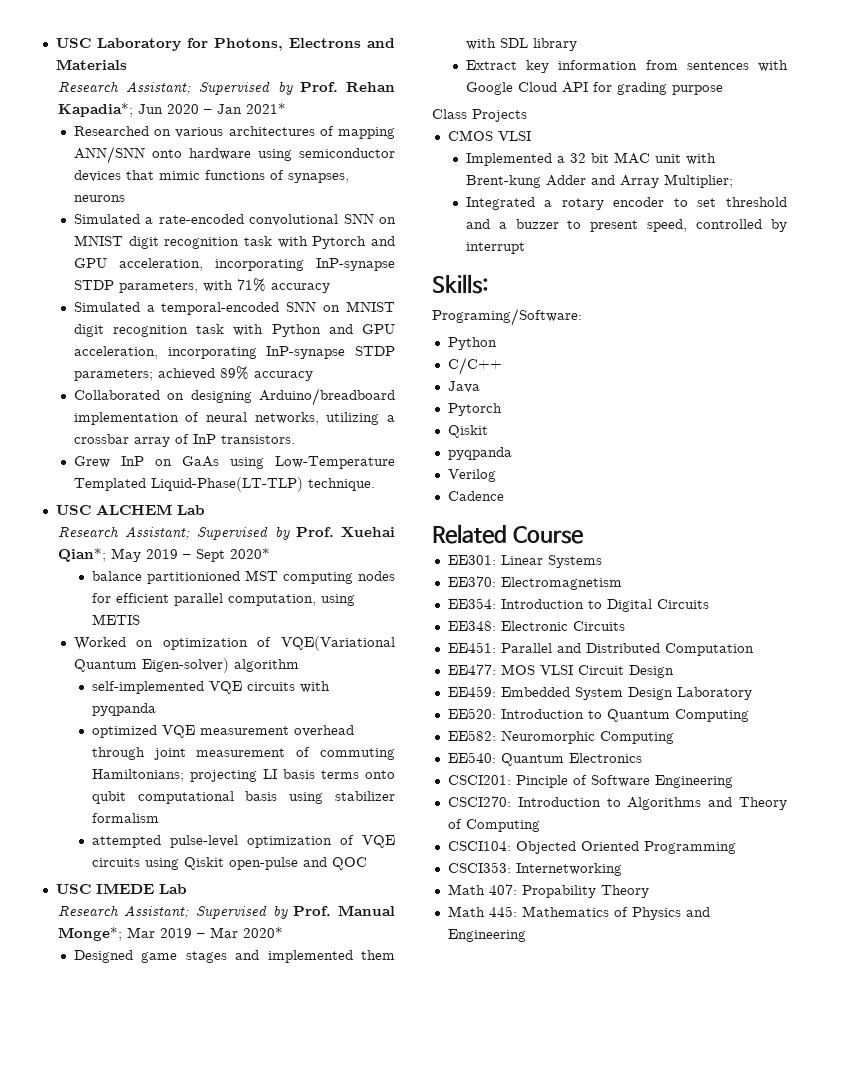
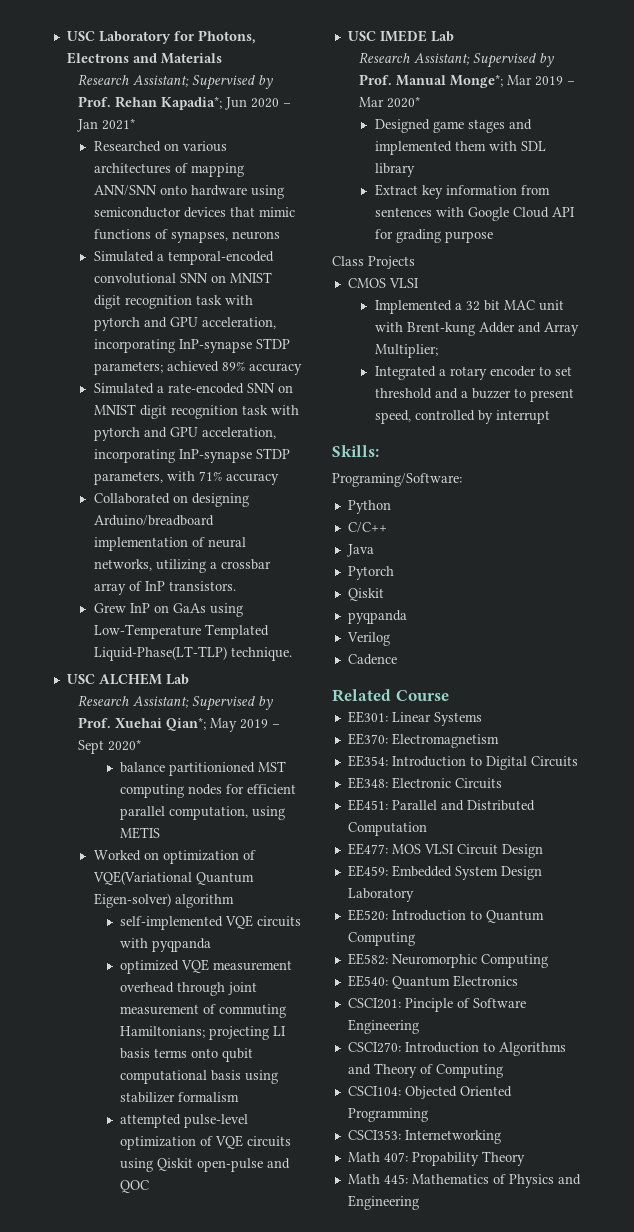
- Simulated a rate-encoded convolutional SNN on MNIST digit recognition task with Pytorch and GPU acceleration, incorporating InP-synapse STDP parameters, with 71% accuracy
+ Simulated a temporal-encoded convolutional SNN on MNIST digit recognition task with pytorch and GPU acceleration, incorporating InP-synapse STDP parameters; achieved 89% accuracy
+ Simulated a rate-encoded SNN on MNIST digit recognition task with pytorch and GPU acceleration, incorporating InP-synapse STDP parameters, with 71% accuracy
- Simulated a temporal-encoded SNN on MNIST digit recognition task with Python and GPU acceleration, incorporating InP-synapse STDP parameters; achieved 89% accuracy

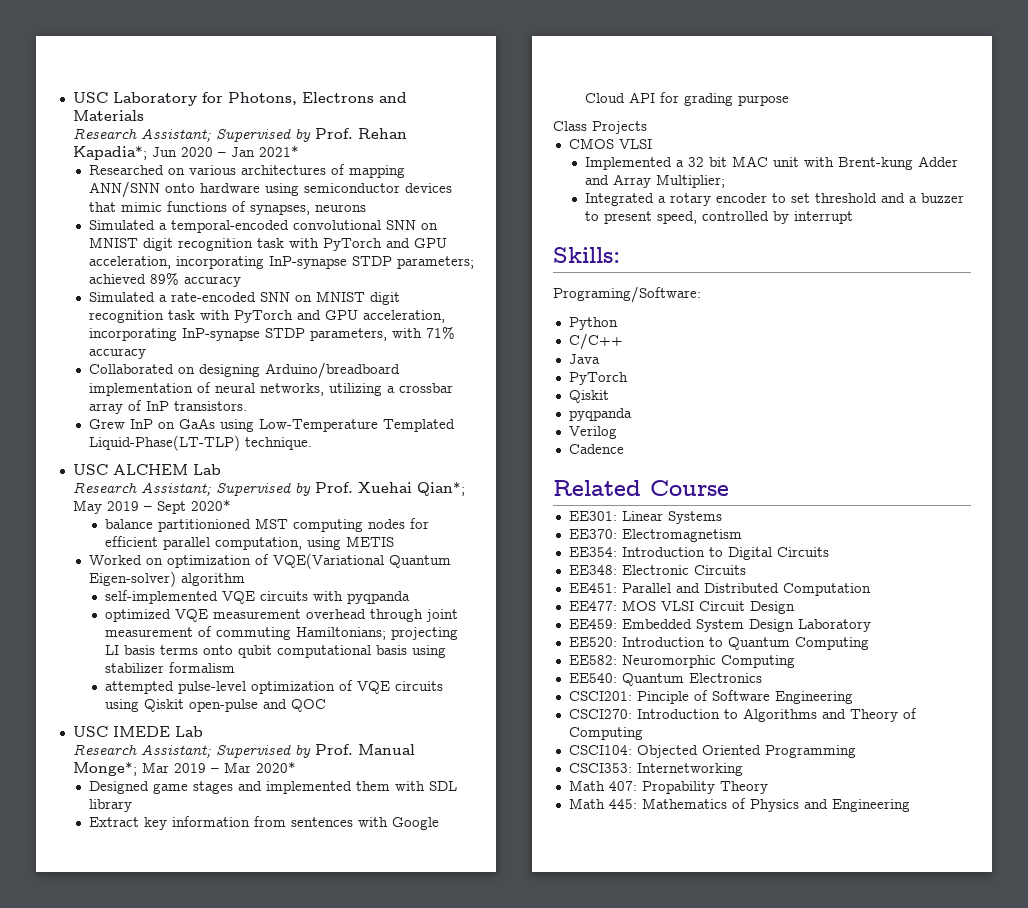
- Simulated a temporal-encoded convolutional SNN on MNIST digit recognition task with pytorch and GPU acceleration, incorporating InP-synapse STDP parameters; achieved 89% accuracy
+ Simulated a temporal-encoded convolutional SNN on MNIST digit recognition task with PyTorch and GPU acceleration, incorporating InP-synapse STDP parameters; achieved 89% accuracy
- Simulated a rate-encoded SNN on MNIST digit recognition task with pytorch and GPU acceleration, incorporating InP-synapse STDP parameters, with 71% accuracy
+ Simulated a rate-encoded SNN on MNIST digit recognition task with PyTorch and GPU acceleration, incorporating InP-synapse STDP parameters, with 71% accuracy
  Java
- Pytorch
+ PyTorch

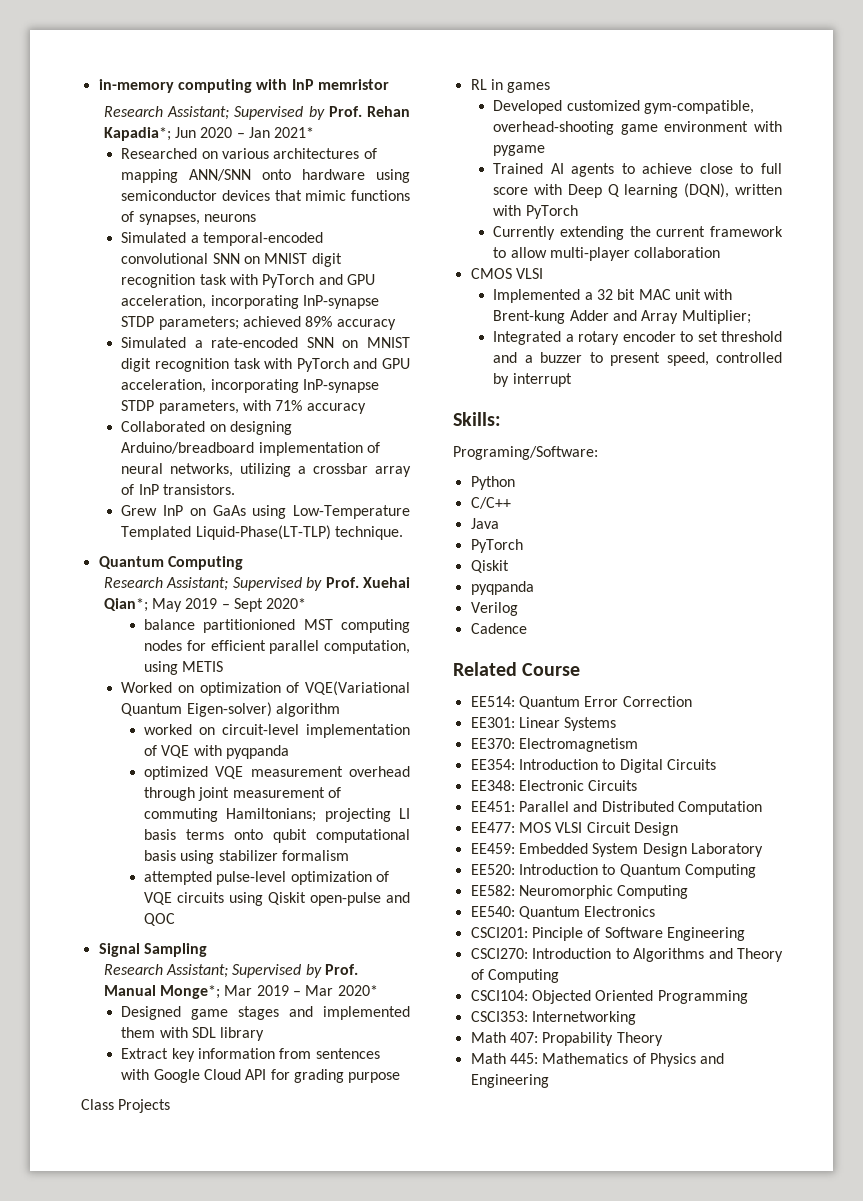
- USC Laboratory for Photons, Electrons and Materials
+ in-memory computing with InP memristor
  Grew InP on GaAs using Low-Temperature Templated Liquid-Phase(LT-TLP) technique.
- USC ALCHEM Lab
+ Quantum Computing
- self-implemented VQE circuits with pyqpanda
+ worked on circuit-level implementation of VQE with pyqpanda
- USC IMEDE Lab
+ Signal Sampling
+ RL in games
+ Developed customized gym-compatible, overhead-shooting game environment with pygame
+ Trained AI agents to achieve close to full score with Deep Q learning (DQN), written with PyTorch
+ Currently extending the current framework to allow multi-player collaboration
+ EE514: Quantum Error Correction

